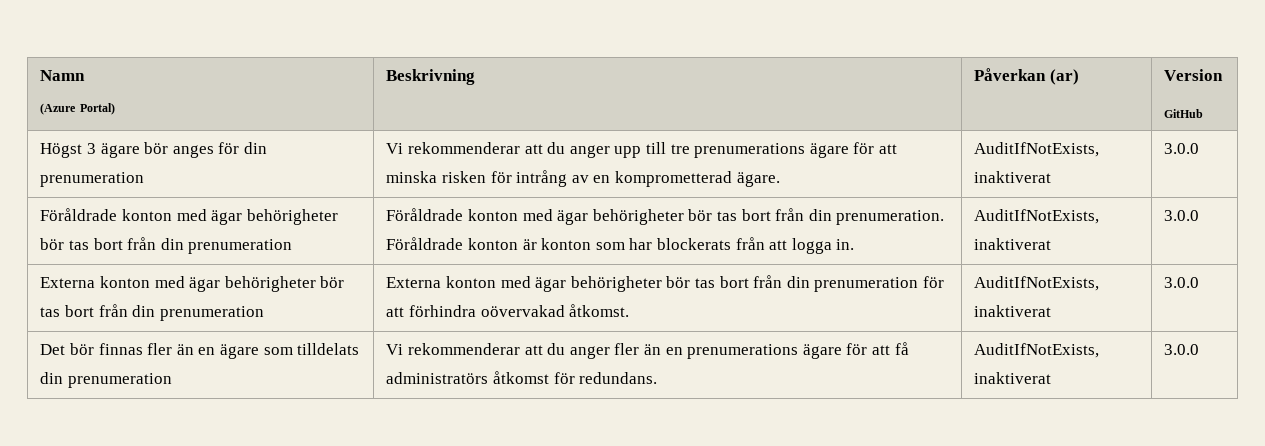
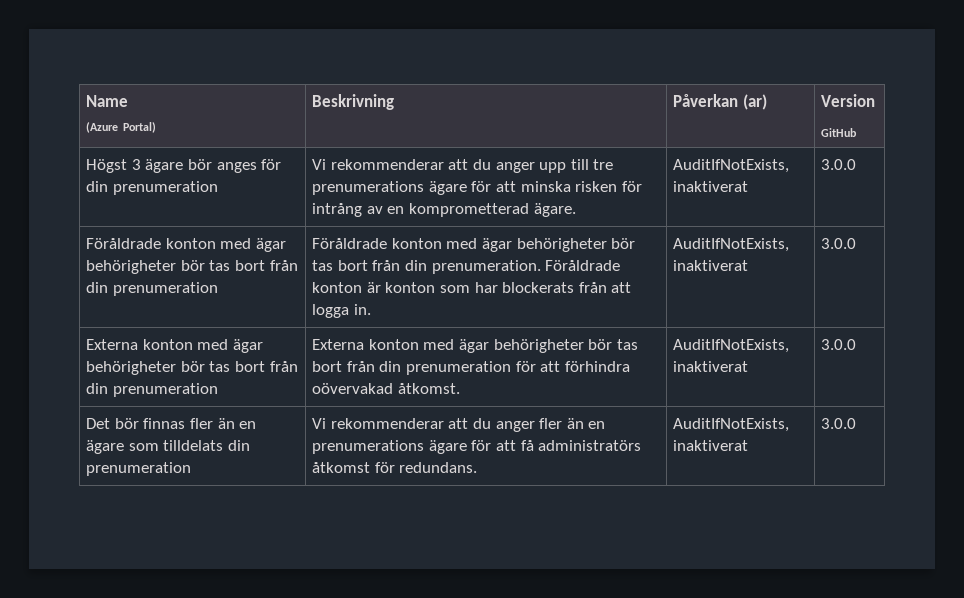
- Namn
+ Name

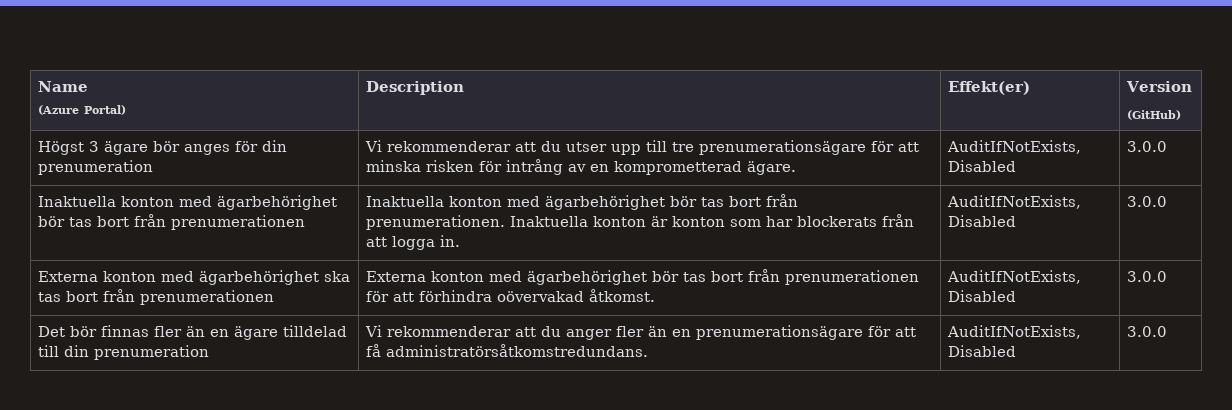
  Name
- (Azure Portal) | Beskrivning | Påverkan (ar) | Version
- GitHub
+ (Azure Portal) | Description | Effekt(er) | Version
+ (GitHub)
- Högst 3 ägare bör anges för din prenumeration | Vi rekommenderar att du anger upp till tre prenumerations ägare för att minska risken för intrång av en komprometterad ägare. | AuditIfNotExists, inaktiverat | 3.0.0
- Föråldrade konton med ägar behörigheter bör tas bort från din prenumeration | Föråldrade konton med ägar behörigheter bör tas bort från din prenumeration. Föråldrade konton är konton som har blockerats från att logga in. | AuditIfNotExists, inaktiverat | 3.0.0
+ Högst 3 ägare bör anges för din prenumeration | Vi rekommenderar att du utser upp till tre prenumerationsägare för att minska risken för intrång av en komprometterad ägare. | AuditIfNotExists, Disabled | 3.0.0
+ Inaktuella konton med ägarbehörighet bör tas bort från prenumerationen | Inaktuella konton med ägarbehörighet bör tas bort från prenumerationen. Inaktuella konton är konton som har blockerats från att logga in. | AuditIfNotExists, Disabled | 3.0.0
- Externa konton med ägar behörigheter bör tas bort från din prenumeration | Externa konton med ägar behörigheter bör tas bort från din prenumeration för att förhindra oövervakad åtkomst. | AuditIfNotExists, inaktiverat | 3.0.0
+ Externa konton med ägarbehörighet ska tas bort från prenumerationen | Externa konton med ägarbehörighet bör tas bort från prenumerationen för att förhindra oövervakad åtkomst. | AuditIfNotExists, Disabled | 3.0.0
- Det bör finnas fler än en ägare som tilldelats din prenumeration | Vi rekommenderar att du anger fler än en prenumerations ägare för att få administratörs åtkomst för redundans. | AuditIfNotExists, inaktiverat | 3.0.0
+ Det bör finnas fler än en ägare tilldelad till din prenumeration | Vi rekommenderar att du anger fler än en prenumerationsägare för att få administratörsåtkomstredundans. | AuditIfNotExists, Disabled | 3.0.0

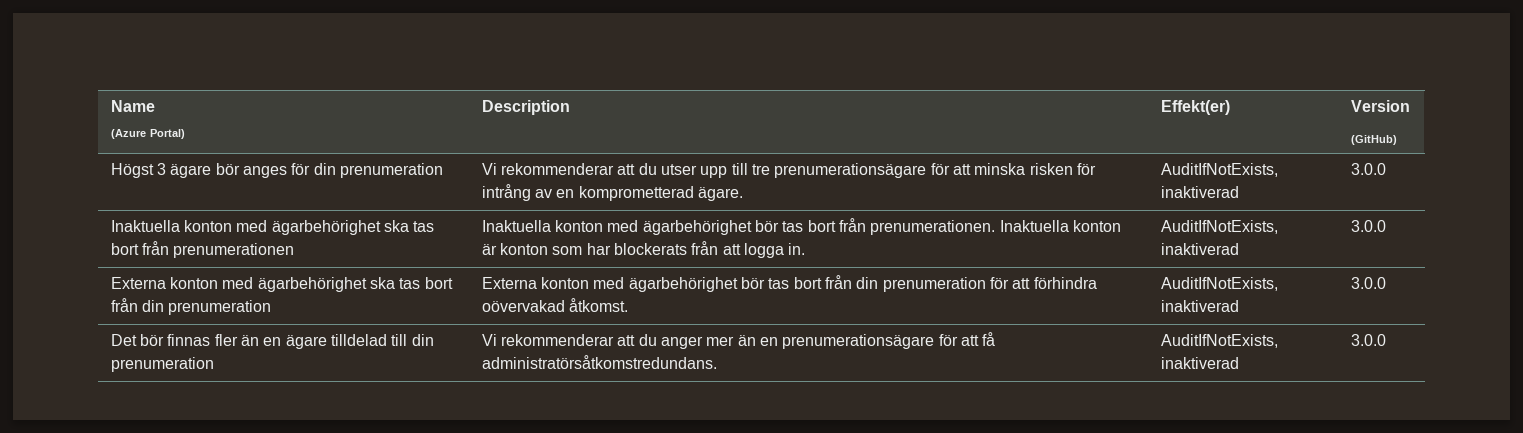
- Högst 3 ägare bör anges för din prenumeration | Vi rekommenderar att du utser upp till tre prenumerationsägare för att minska risken för intrång av en komprometterad ägare. | AuditIfNotExists, Disabled | 3.0.0
+ Högst 3 ägare bör anges för din prenumeration | Vi rekommenderar att du utser upp till tre prenumerationsägare för att minska risken för intrång av en komprometterad ägare. | AuditIfNotExists, inaktiverad | 3.0.0
- Inaktuella konton med ägarbehörighet bör tas bort från prenumerationen | Inaktuella konton med ägarbehörighet bör tas bort från prenumerationen. Inaktuella konton är konton som har blockerats från att logga in. | AuditIfNotExists, Disabled | 3.0.0
+ Inaktuella konton med ägarbehörighet ska tas bort från prenumerationen | Inaktuella konton med ägarbehörighet bör tas bort från prenumerationen. Inaktuella konton är konton som har blockerats från att logga in. | AuditIfNotExists, inaktiverad | 3.0.0
- Externa konton med ägarbehörighet ska tas bort från prenumerationen | Externa konton med ägarbehörighet bör tas bort från prenumerationen för att förhindra oövervakad åtkomst. | AuditIfNotExists, Disabled | 3.0.0
+ Externa konton med ägarbehörighet ska tas bort från din prenumeration | Externa konton med ägarbehörighet bör tas bort från din prenumeration för att förhindra oövervakad åtkomst. | AuditIfNotExists, inaktiverad | 3.0.0
- Det bör finnas fler än en ägare tilldelad till din prenumeration | Vi rekommenderar att du anger fler än en prenumerationsägare för att få administratörsåtkomstredundans. | AuditIfNotExists, Disabled | 3.0.0
+ Det bör finnas fler än en ägare tilldelad till din prenumeration | Vi rekommenderar att du anger mer än en prenumerationsägare för att få administratörsåtkomstredundans. | AuditIfNotExists, inaktiverad | 3.0.0

